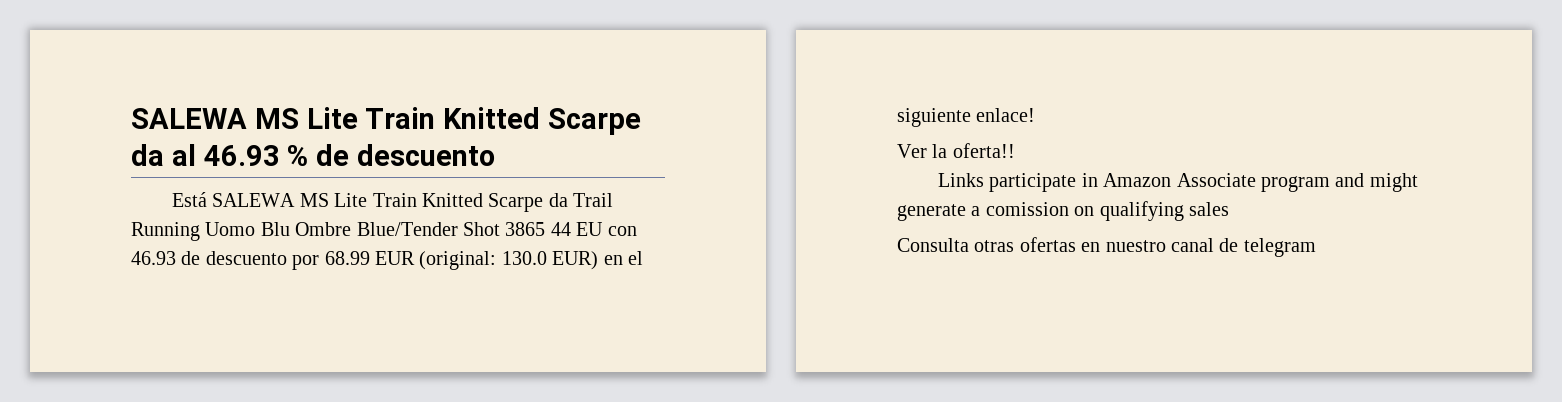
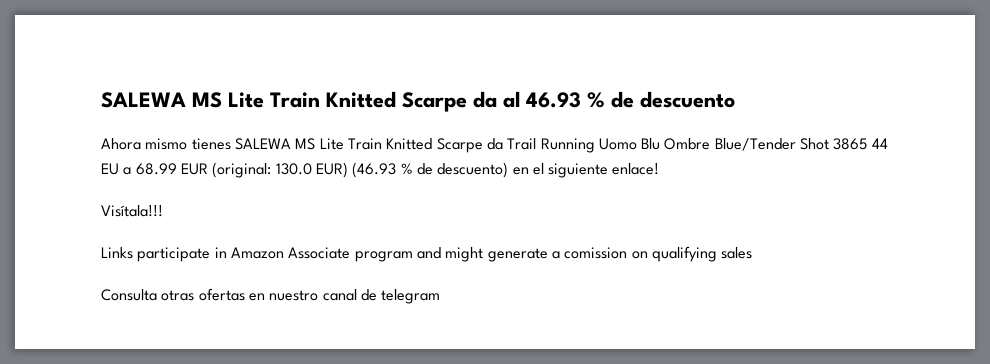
- Está SALEWA MS Lite Train Knitted Scarpe da Trail Running Uomo Blu Ombre Blue/Tender Shot 3865 44 EU con 46.93 de descuento por 68.99 EUR (original: 130.0 EUR) en el siguiente enlace!
+ Ahora mismo tienes SALEWA MS Lite Train Knitted Scarpe da Trail Running Uomo Blu Ombre Blue/Tender Shot 3865 44 EU a 68.99 EUR (original: 130.0 EUR) (46.93 % de descuento) en el siguiente enlace!
- Ver la oferta!!
+ Visítala!!!

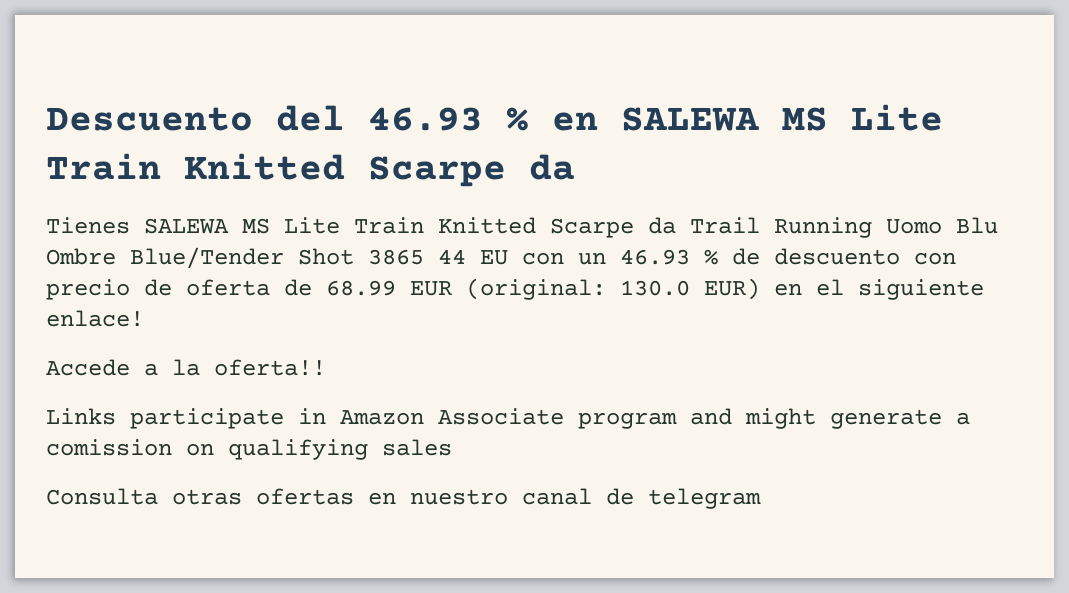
- SALEWA MS Lite Train Knitted Scarpe da al 46.93 % de descuento
- Ahora mismo tienes SALEWA MS Lite Train Knitted Scarpe da Trail Running Uomo Blu Ombre Blue/Tender Shot 3865 44 EU a 68.99 EUR (original: 130.0 EUR) (46.93 % de descuento) en el siguiente enlace!
+ Descuento del 46.93 % en SALEWA MS Lite Train Knitted Scarpe da
+ Tienes SALEWA MS Lite Train Knitted Scarpe da Trail Running Uomo Blu Ombre Blue/Tender Shot 3865 44 EU con un 46.93 % de descuento con precio de oferta de 68.99 EUR (original: 130.0 EUR) en el siguiente enlace!
- Visítala!!!
+ Accede a la oferta!!

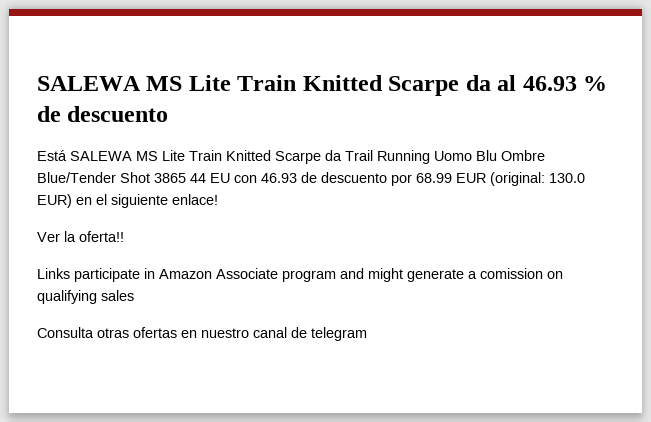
- Descuento del 46.93 % en SALEWA MS Lite Train Knitted Scarpe da
- Tienes SALEWA MS Lite Train Knitted Scarpe da Trail Running Uomo Blu Ombre Blue/Tender Shot 3865 44 EU con un 46.93 % de descuento con precio de oferta de 68.99 EUR (original: 130.0 EUR) en el siguiente enlace!
+ SALEWA MS Lite Train Knitted Scarpe da al 46.93 % de descuento
+ Está SALEWA MS Lite Train Knitted Scarpe da Trail Running Uomo Blu Ombre Blue/Tender Shot 3865 44 EU con 46.93 de descuento por 68.99 EUR (original: 130.0 EUR) en el siguiente enlace!
- Accede a la oferta!!
+ Ver la oferta!!

